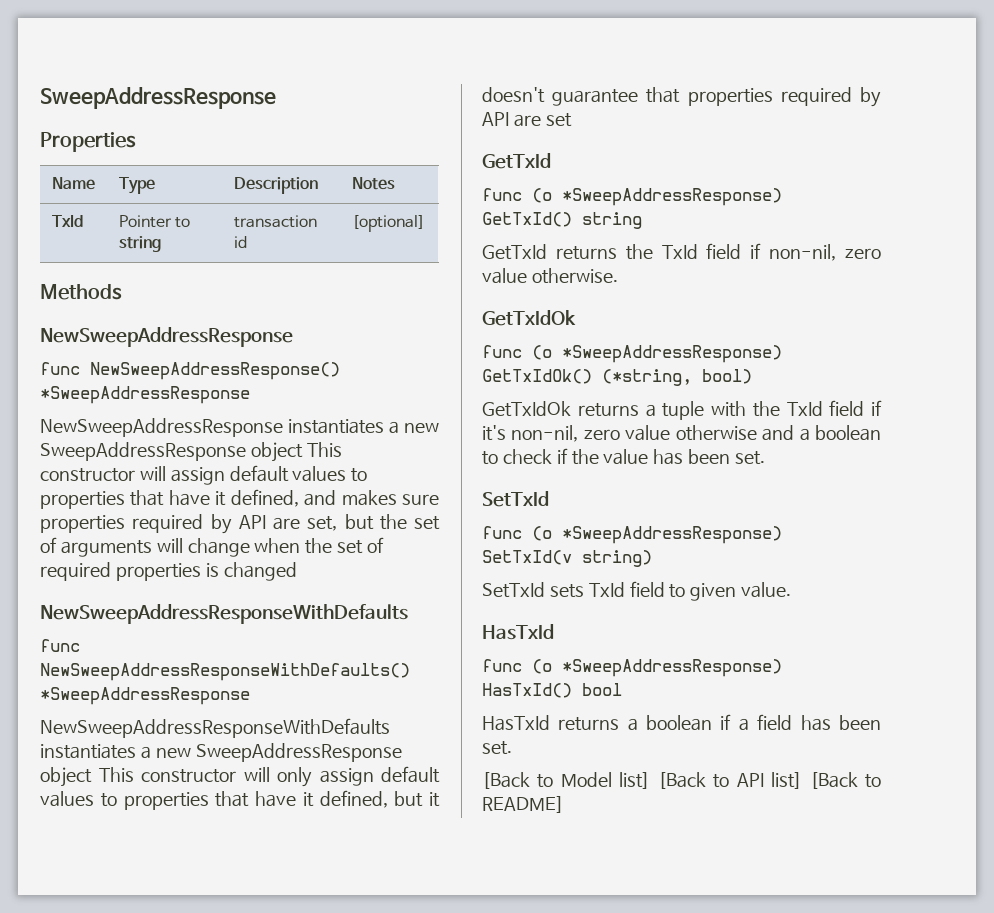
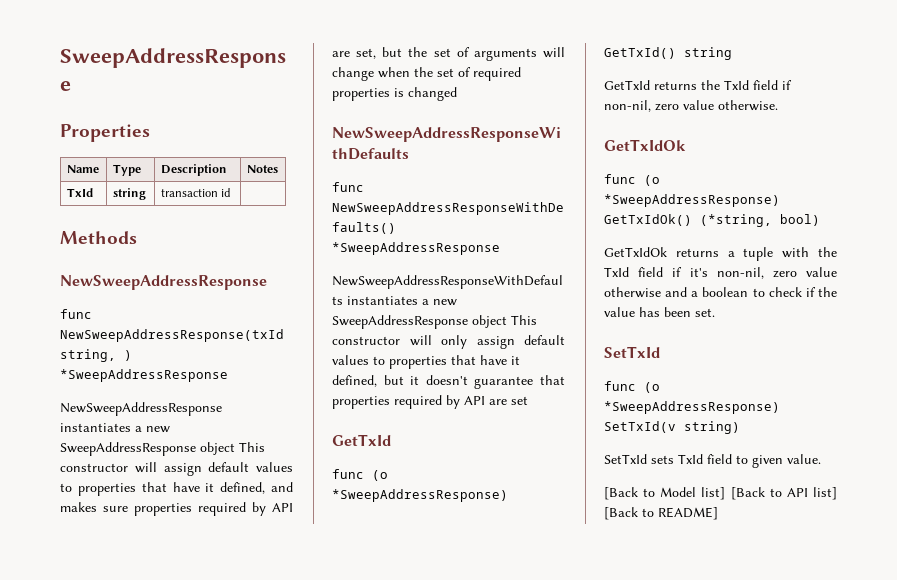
- TxId | Pointer to string | transaction id | [optional]
+ TxId | string | transaction id |
- func NewSweepAddressResponse() *SweepAddressResponse
+ func NewSweepAddressResponse(txId string, ) *SweepAddressResponse
  SetTxId sets TxId field to given value.
- HasTxId
- func (o *SweepAddressResponse) HasTxId() bool
- HasTxId returns a boolean if a field has been set.

